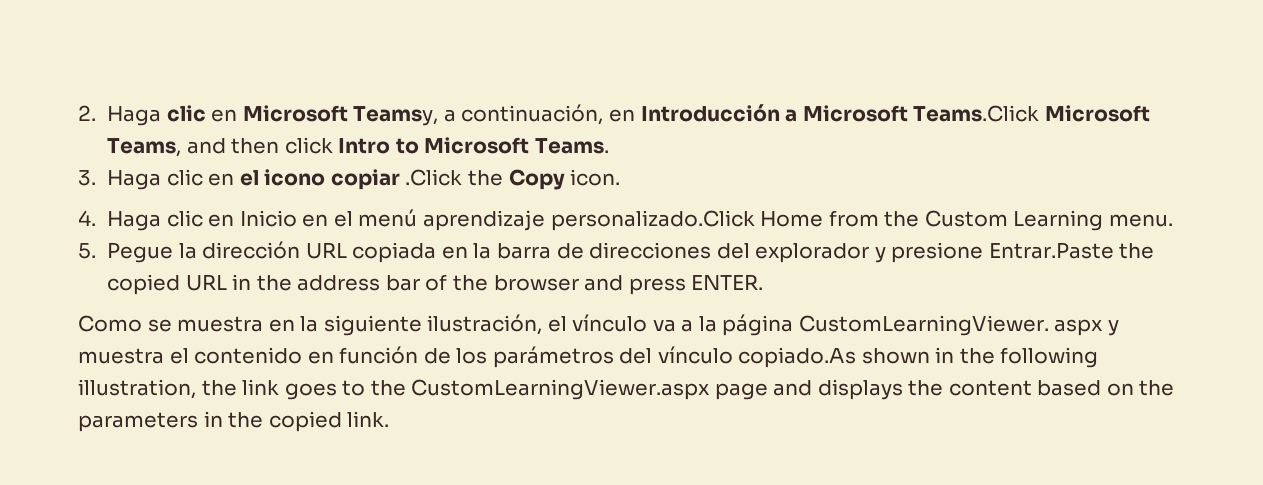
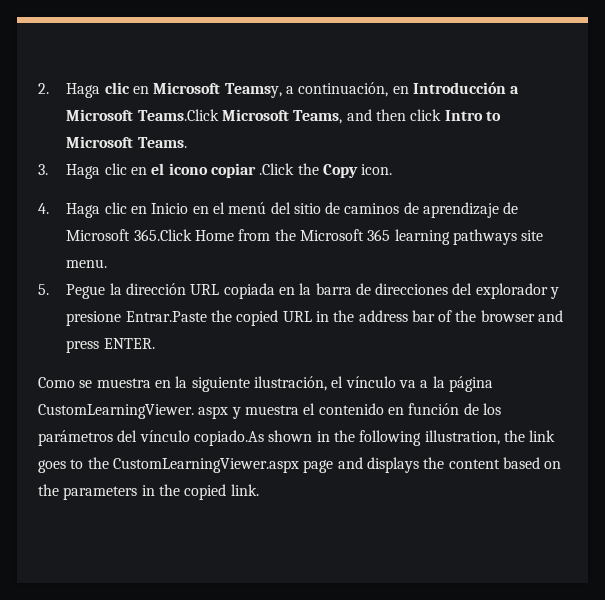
- 4. Haga clic en Inicio en el menú aprendizaje personalizado.Click Home from the Custom Learning menu.
+ 4. Haga clic en Inicio en el menú del sitio de caminos de aprendizaje de Microsoft 365.Click Home from the Microsoft 365 learning pathways site menu.

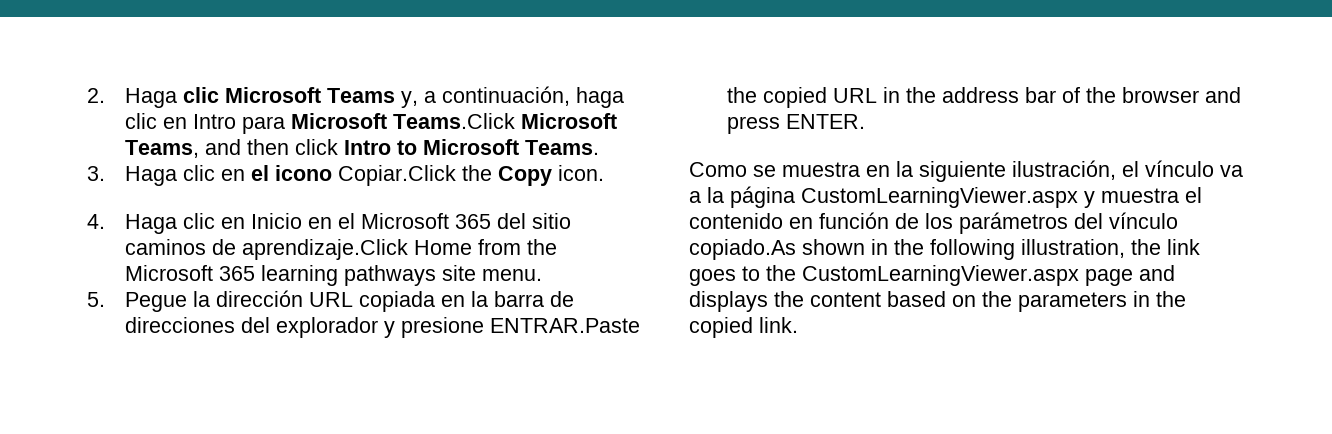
- 2. Haga clic en Microsoft Teamsy, a continuación, en Introducción a Microsoft Teams.Click Microsoft Teams, and then click Intro to Microsoft Teams.
+ 2. Haga clic Microsoft Teams y, a continuación, haga clic en Intro para Microsoft Teams.Click Microsoft Teams, and then click Intro to Microsoft Teams.
- 3. Haga clic en el icono copiar .Click the Copy icon.
+ 3. Haga clic en el icono Copiar.Click the Copy icon.
- 4. Haga clic en Inicio en el menú del sitio de caminos de aprendizaje de Microsoft 365.Click Home from the Microsoft 365 learning pathways site menu.
+ 4. Haga clic en Inicio en el Microsoft 365 del sitio caminos de aprendizaje.Click Home from the Microsoft 365 learning pathways site menu.
- 5. Pegue la dirección URL copiada en la barra de direcciones del explorador y presione Entrar.Paste the copied URL in the address bar of the browser and press ENTER.
+ 5. Pegue la dirección URL copiada en la barra de direcciones del explorador y presione ENTRAR.Paste the copied URL in the address bar of the browser and press ENTER.
- Como se muestra en la siguiente ilustración, el vínculo va a la página CustomLearningViewer. aspx y muestra el contenido en función de los parámetros del vínculo copiado.As shown in the following illustration, the link goes to the CustomLearningViewer.aspx page and displays the content based on the parameters in the copied link.
+ Como se muestra en la siguiente ilustración, el vínculo va a la página CustomLearningViewer.aspx y muestra el contenido en función de los parámetros del vínculo copiado.As shown in the following illustration, the link goes to the CustomLearningViewer.aspx page and displays the content based on the parameters in the copied link.

